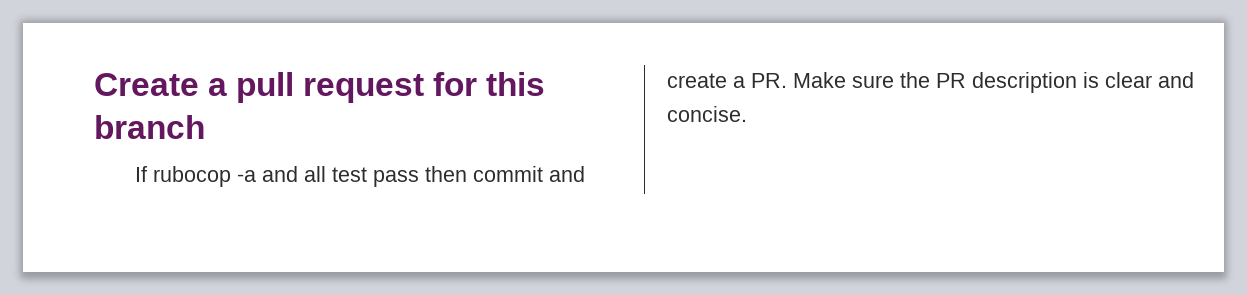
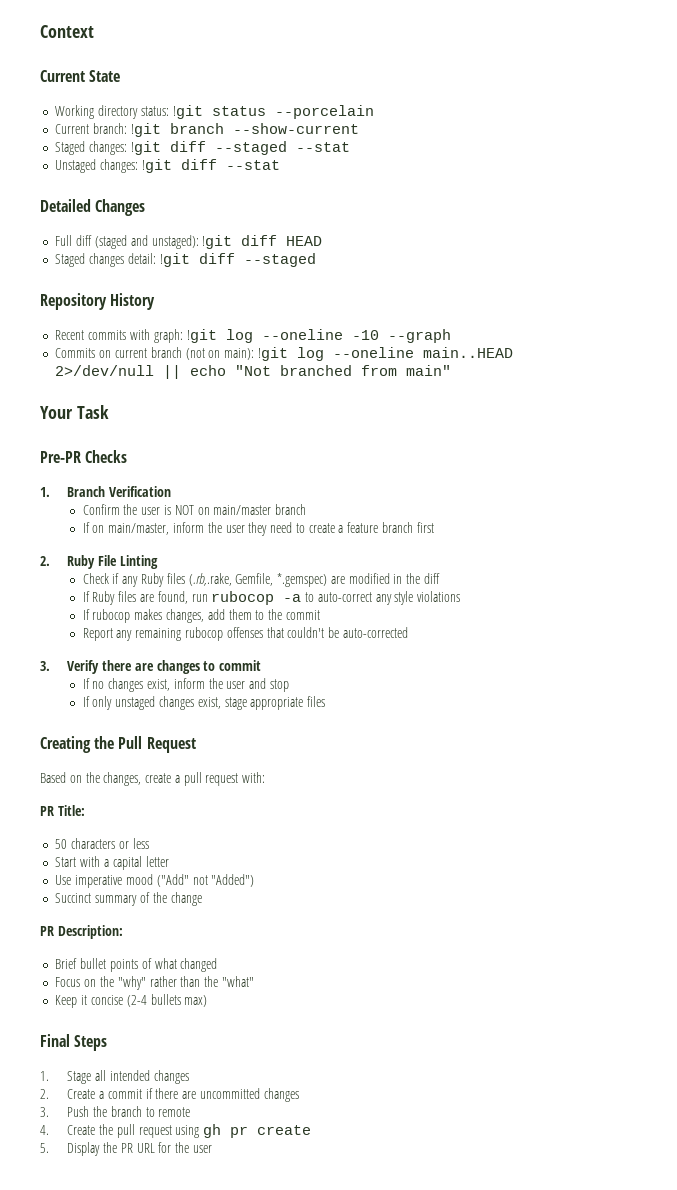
- Create a pull request for this branch
- If rubocop -a and all test pass then commit and create a PR. Make sure the PR description is clear and concise.
+ Context
+ Current State
+ Working directory status: !git status --porcelain
+ Current branch: !git branch --show-current
+ Staged changes: !git diff --staged --stat
+ Unstaged changes: !git diff --stat
+ Detailed Changes
+ Full diff (staged and unstaged): !git diff HEAD
+ Staged changes detail: !git diff --staged
+ Repository History
+ Recent commits with graph: !git log --oneline -10 --graph
+ Commits on current branch (not on main): !git log --oneline main..HEAD 2>/dev/null || echo "Not branched from main"
+ Your Task
+ Pre-PR Checks
+ 1. Branch Verification
+ Confirm the user is NOT on main/master branch
+ If on main/master, inform the user they need to create a feature branch first
+ 2. Ruby File Linting
+ Check if any Ruby files (.rb,.rake, Gemfile, *.gemspec) are modified in the diff
+ If Ruby files are found, run rubocop -a to auto-correct any style violations
+ If rubocop makes changes, add them to the commit
+ Report any remaining rubocop offenses that couldn't be auto-corrected
+ 3. Verify there are changes to commit
+ If no changes exist, inform the user and stop
+ If only unstaged changes exist, stage appropriate files
+ Creating the Pull Request
+ Based on the changes, create a pull request with:
+ PR Title:
+ 50 characters or less
+ Start with a capital letter
+ Use imperative mood ("Add" not "Added")
+ Succinct summary of the change
+ PR Description:
+ Brief bullet points of what changed
+ Focus on the "why" rather than the "what"
+ Keep it concise (2-4 bullets max)
+ Final Steps
+ 1. Stage all intended changes
+ 2. Create a commit if there are uncommitted changes
+ 3. Push the branch to remote
+ 4. Create the pull request using gh pr create
+ 5. Display the PR URL for the user

